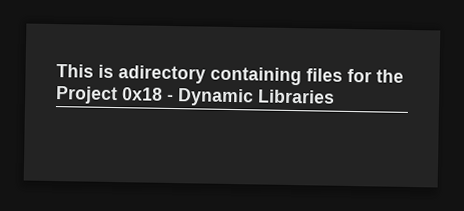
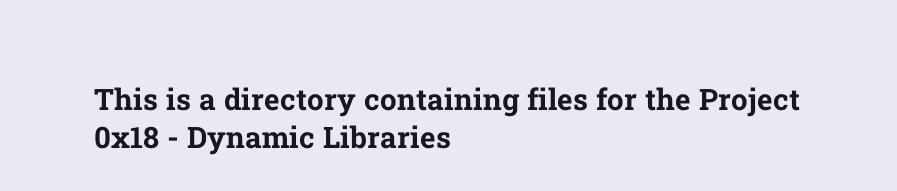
- This is adirectory containing files for the Project 0x18 - Dynamic Libraries
+ This is a directory containing files for the Project 0x18 - Dynamic Libraries

